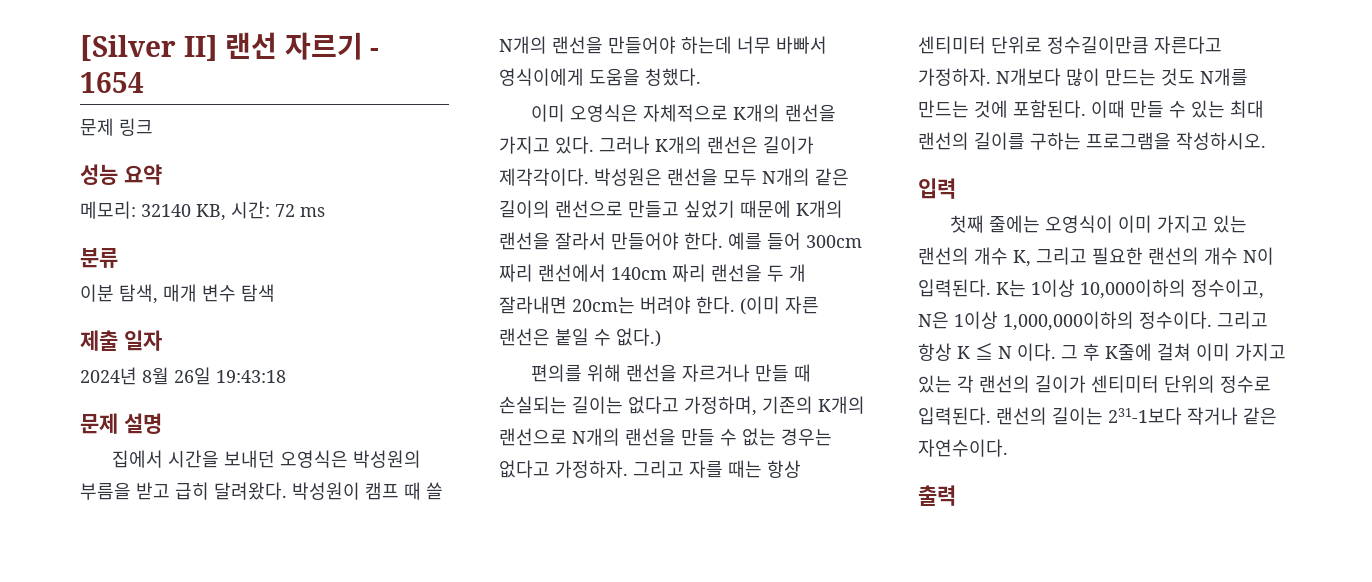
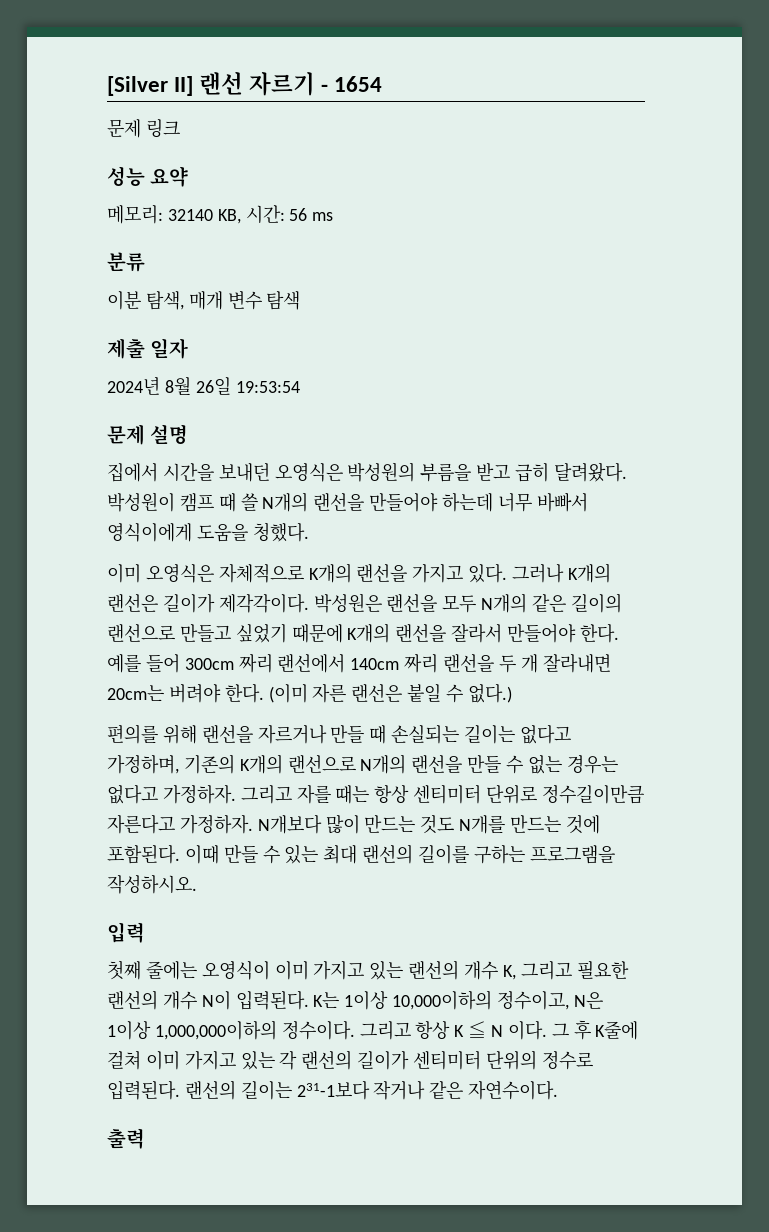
- 메모리: 32140 KB, 시간: 72 ms
+ 메모리: 32140 KB, 시간: 56 ms
- 2024년 8월 26일 19:43:18
+ 2024년 8월 26일 19:53:54

